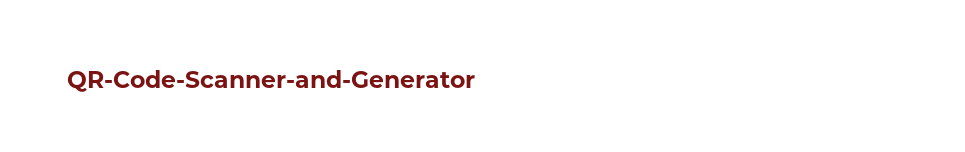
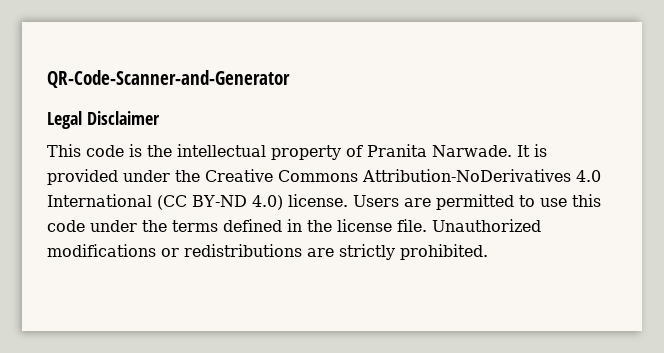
+ Legal Disclaimer
+ This code is the intellectual property of Pranita Narwade. It is provided under the Creative Commons Attribution-NoDerivatives 4.0 International (CC BY-ND 4.0) license. Users are permitted to use this code under the terms defined in the license file. Unauthorized modifications or redistributions are strictly prohibited.

